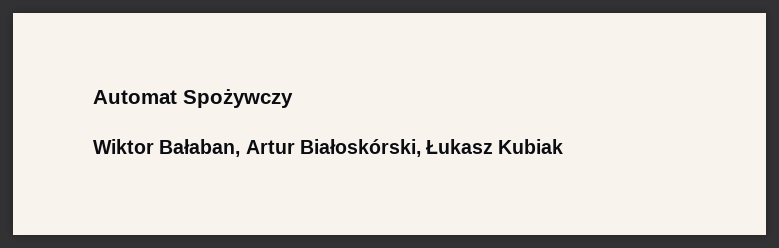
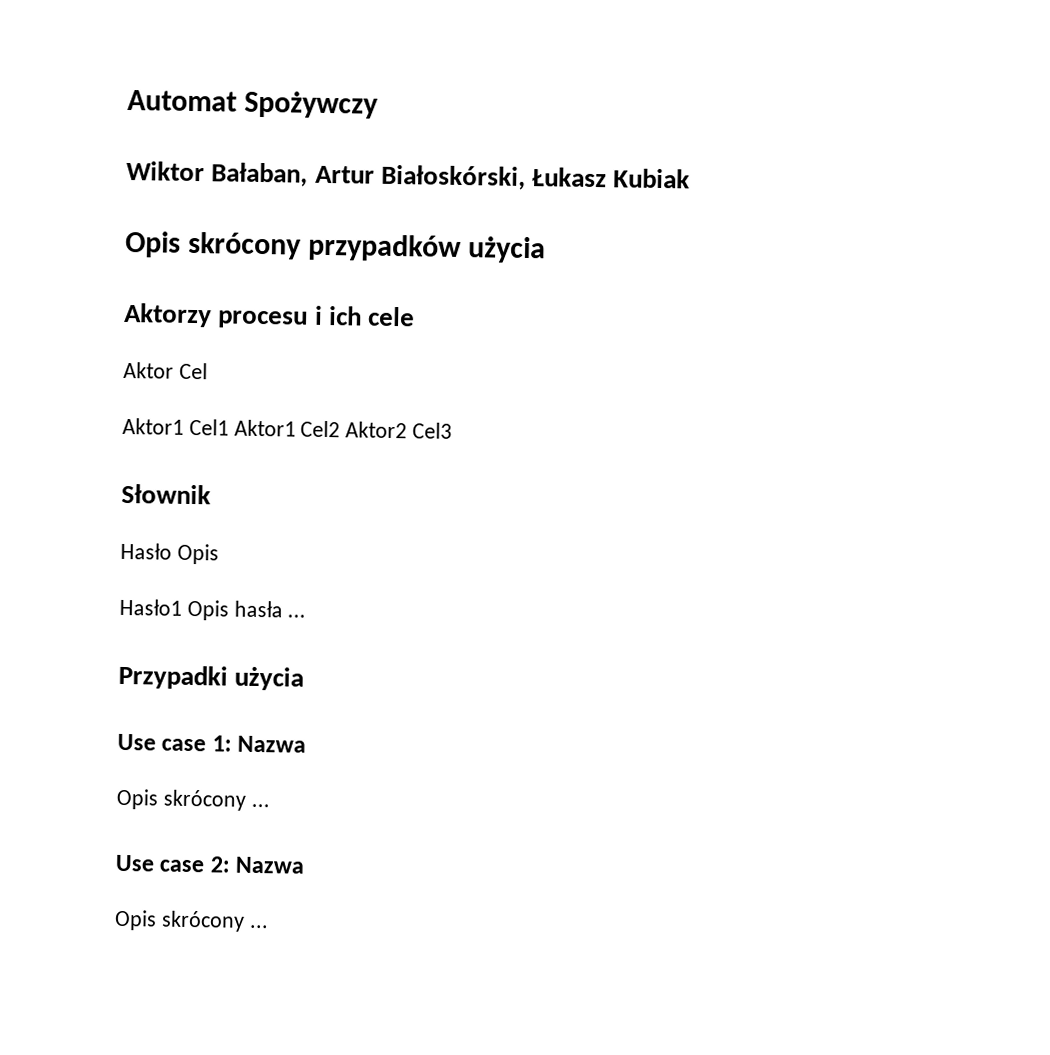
+ Opis skrócony przypadków użycia
+ Aktorzy procesu i ich cele
+ Aktor Cel
+ Aktor1 Cel1 Aktor1 Cel2 Aktor2 Cel3
+ Słownik
+ Hasło Opis
+ Hasło1 Opis hasła ...
+ Przypadki użycia
+ Use case 1: Nazwa
+ Opis skrócony ...
+ Use case 2: Nazwa
+ Opis skrócony ...

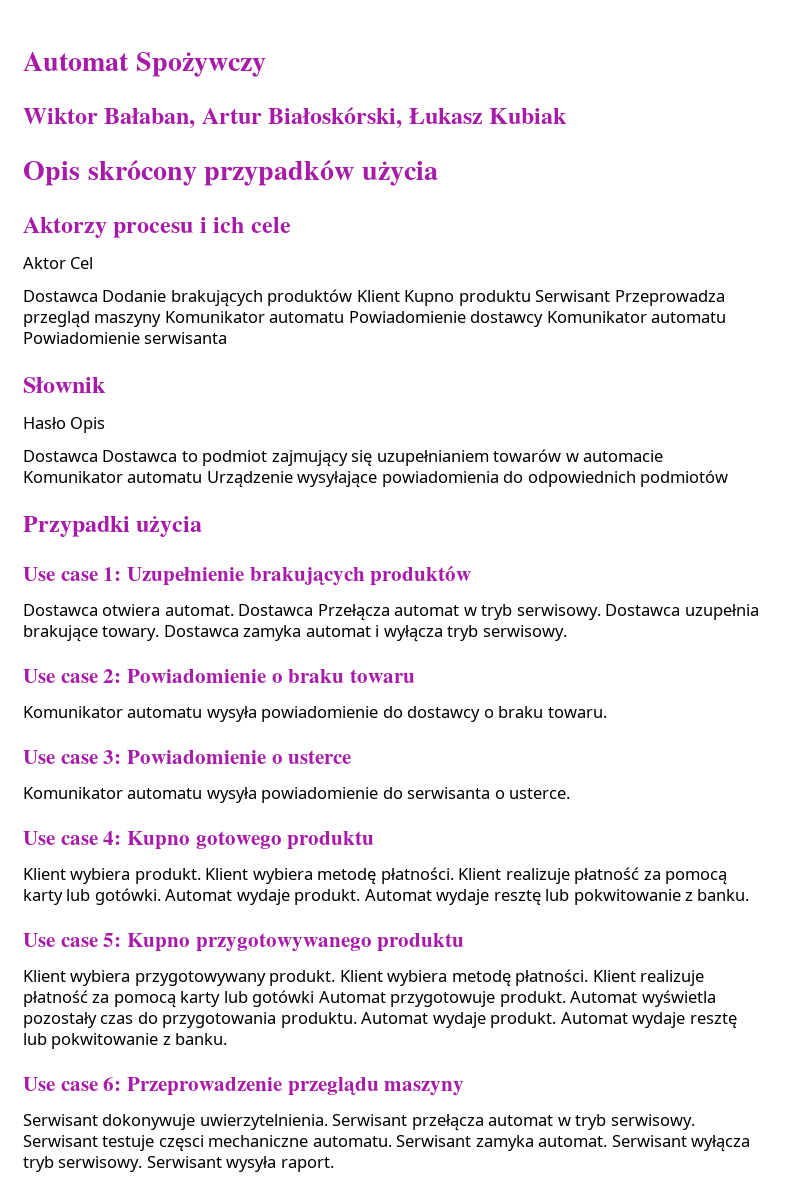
- Aktor1 Cel1 Aktor1 Cel2 Aktor2 Cel3
+ Dostawca Dodanie brakujących produktów Klient Kupno produktu Serwisant Przeprowadza przegląd maszyny Komunikator automatu Powiadomienie dostawcy Komunikator automatu Powiadomienie serwisanta
  Słownik
  Hasło Opis
- Hasło1 Opis hasła ...
+ Dostawca Dostawca to podmiot zajmujący się uzupełnianiem towarów w automacie Komunikator automatu Urządzenie wysyłające powiadomienia do odpowiednich podmiotów
- Use case 1: Nazwa
- Opis skrócony ...
- Use case 2: Nazwa
- Opis skrócony ...
+ Use case 1: Uzupełnienie brakujących produktów
+ Dostawca otwiera automat. Dostawca Przełącza automat w tryb serwisowy. Dostawca uzupełnia brakujące towary. Dostawca zamyka automat i wyłącza tryb serwisowy.
+ Use case 2: Powiadomienie o braku towaru
+ Komunikator automatu wysyła powiadomienie do dostawcy o braku towaru.
+ Use case 3: Powiadomienie o usterce
+ Komunikator automatu wysyła powiadomienie do serwisanta o usterce.
+ Use case 4: Kupno gotowego produktu
+ Klient wybiera produkt. Klient wybiera metodę płatności. Klient realizuje płatność za pomocą karty lub gotówki. Automat wydaje produkt. Automat wydaje resztę lub pokwitowanie z banku.
+ Use case 5: Kupno przygotowywanego produktu
+ Klient wybiera przygotowywany produkt. Klient wybiera metodę płatności. Klient realizuje płatność za pomocą karty lub gotówki Automat przygotowuje produkt. Automat wyświetla pozostały czas do przygotowania produktu. Automat wydaje produkt. Automat wydaje resztę lub pokwitowanie z banku.
+ Use case 6: Przeprowadzenie przeglądu maszyny
+ Serwisant dokonywuje uwierzytelnienia. Serwisant przełącza automat w tryb serwisowy. Serwisant testuje częsci mechaniczne automatu. Serwisant zamyka automat. Serwisant wyłącza tryb serwisowy. Serwisant wysyła raport.

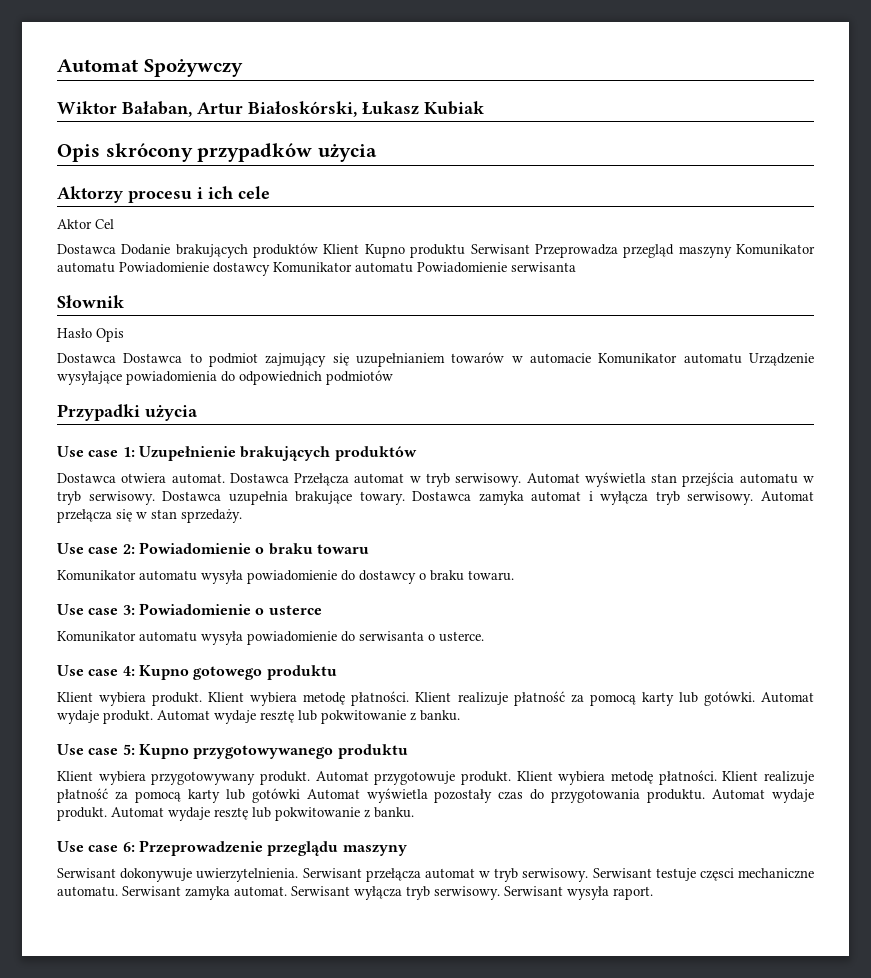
+ Automat wyświetla stan przejścia automatu w tryb serwisowy.
+ Automat przełącza się w stan sprzedaży.
+ Automat przygotowuje produkt.
- Klient realizuje płatność za pomocą karty lub gotówki Automat przygotowuje produkt. Automat wyświetla pozostały czas do przygotowania produktu.
+ Klient realizuje płatność za pomocą karty lub gotówki Automat wyświetla pozostały czas do przygotowania produktu.

